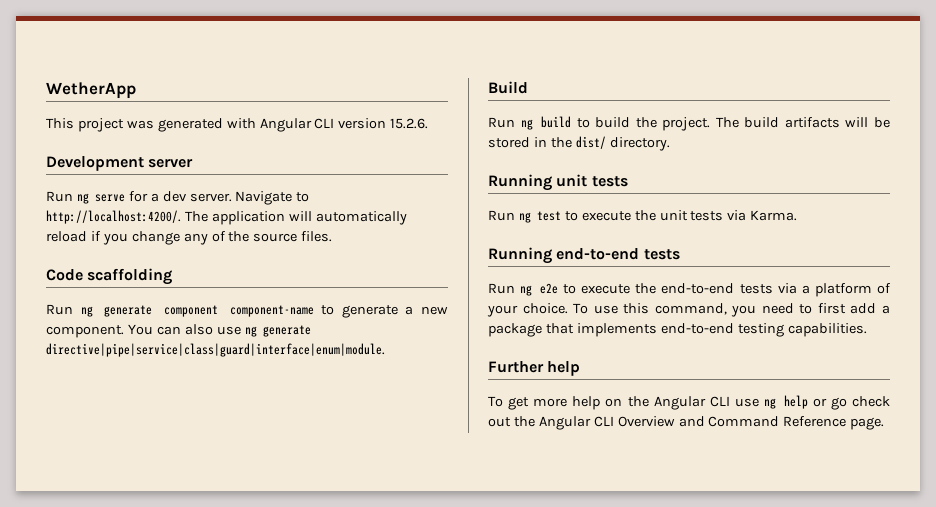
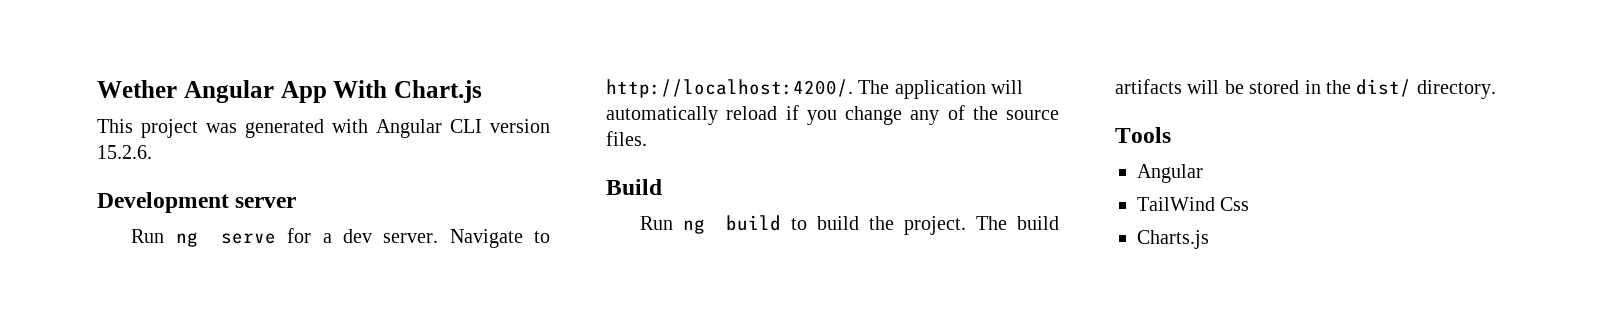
- WetherApp
+ Wether Angular App With Chart.js
- Code scaffolding
- Run ng generate component component-name to generate a new component. You can also use ng generate directive|pipe|service|class|guard|interface|enum|module.
- Running unit tests
- Run ng test to execute the unit tests via Karma.
- Running end-to-end tests
- Run ng e2e to execute the end-to-end tests via a platform of your choice. To use this command, you need to first add a package that implements end-to-end testing capabilities.
- Further help
- To get more help on the Angular CLI use ng help or go check out the Angular CLI Overview and Command Reference page.
+ Tools
+ Angular
+ TailWind Css
+ Charts.js

